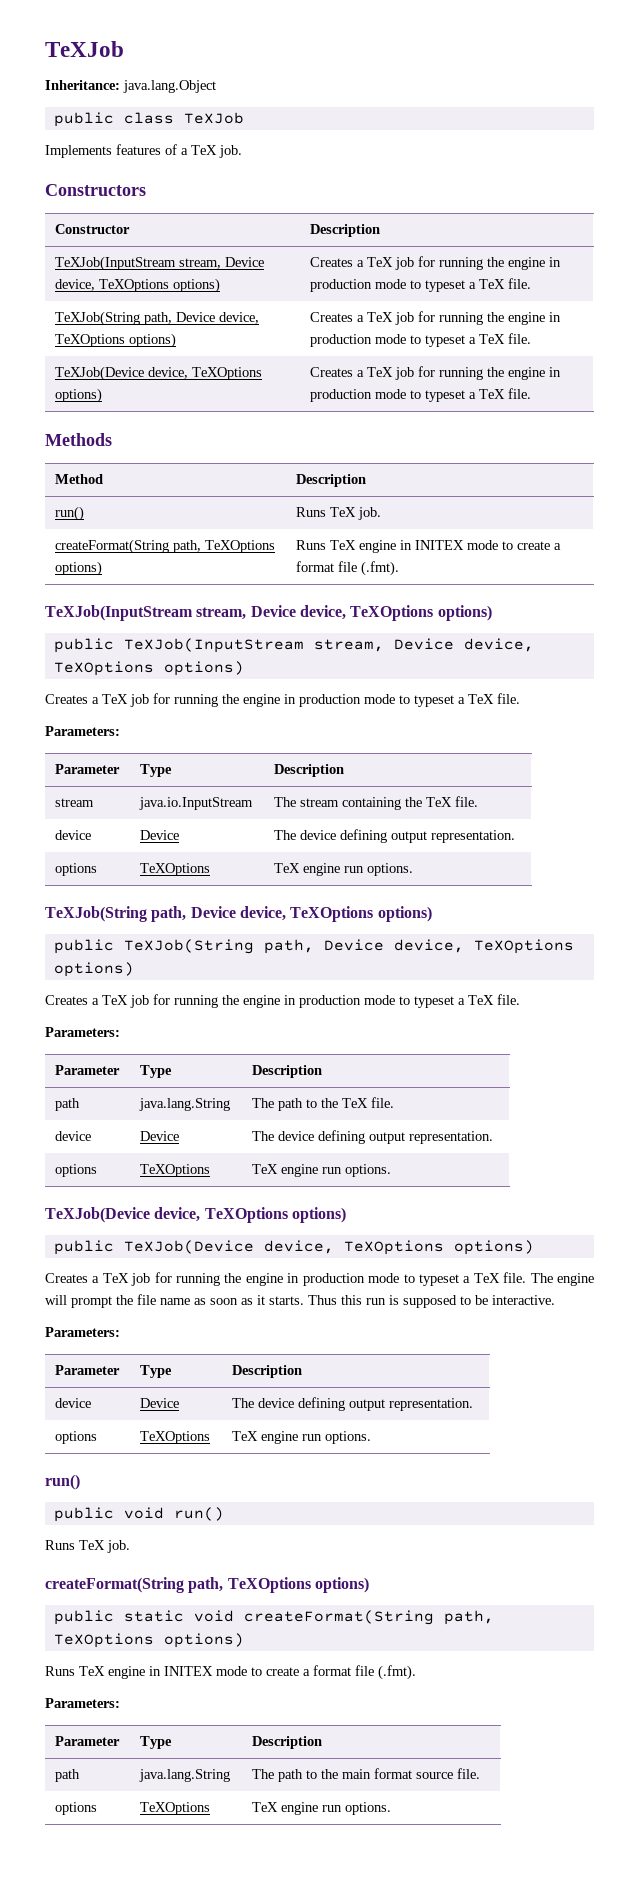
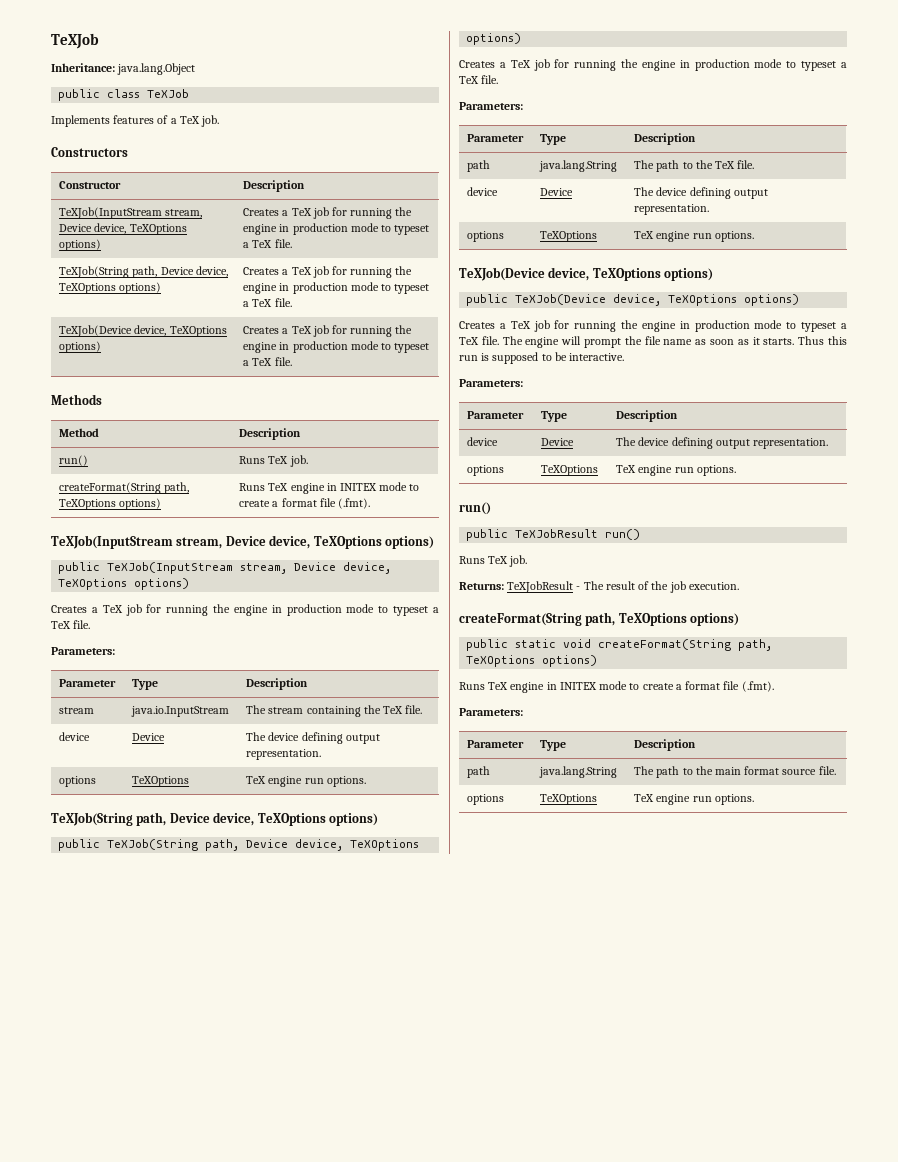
- public void run()
+ public TeXJobResult run()
+ Returns: TeXJobResult - The result of the job execution.

